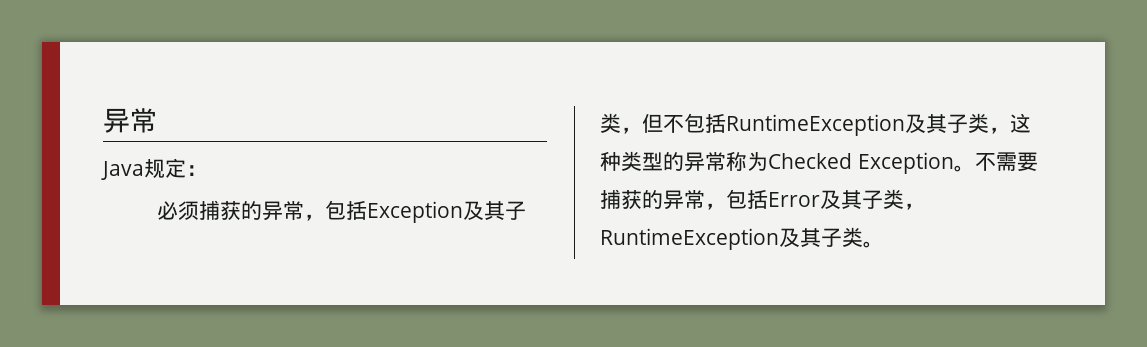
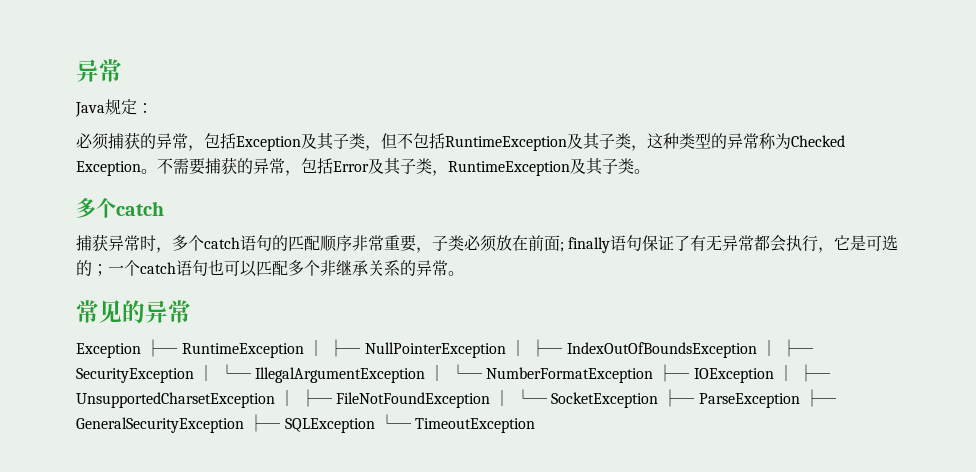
  不需要捕获的异常，包括Error及其子类，RuntimeException及其子类。
+ 多个catch
+ 捕获异常时，多个catch语句的匹配顺序非常重要，子类必须放在前面; finally语句保证了有无异常都会执行，它是可选的；一个catch语句也可以匹配多个非继承关系的异常。
+ 常见的异常
+ Exception ├─ RuntimeException │ ├─ NullPointerException │ ├─ IndexOutOfBoundsException │ ├─ SecurityException │ └─ IllegalArgumentException │ └─ NumberFormatException ├─ IOException │ ├─ UnsupportedCharsetException │ ├─ FileNotFoundException │ └─ SocketException ├─ ParseException ├─ GeneralSecurityException ├─ SQLException └─ TimeoutException

